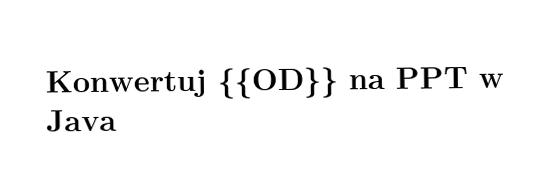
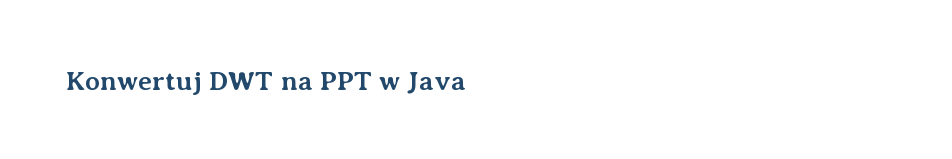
- Konwertuj {{OD}} na PPT w Java
+ Konwertuj DWT na PPT w Java

